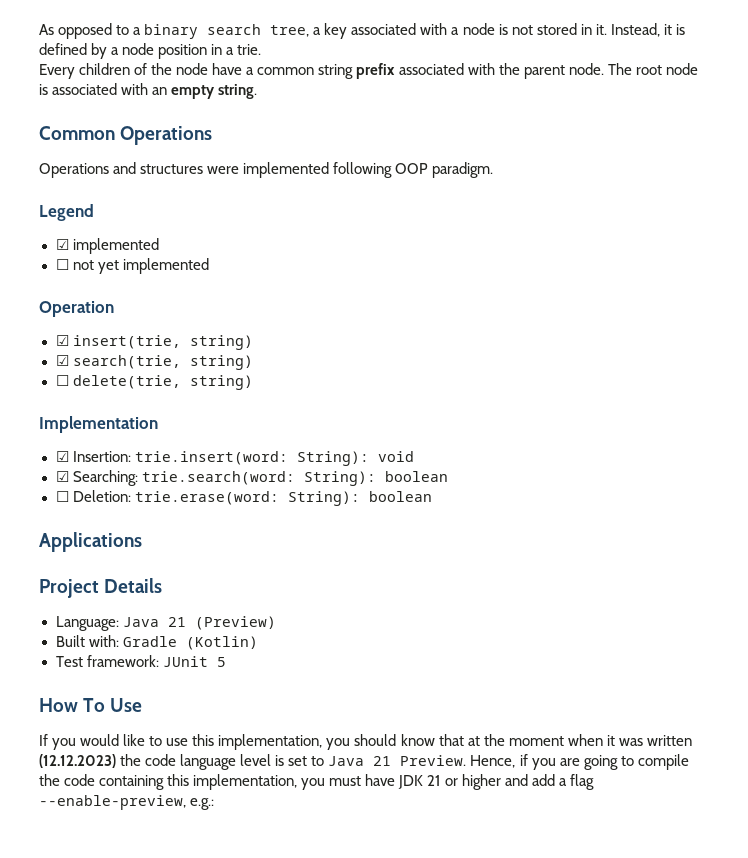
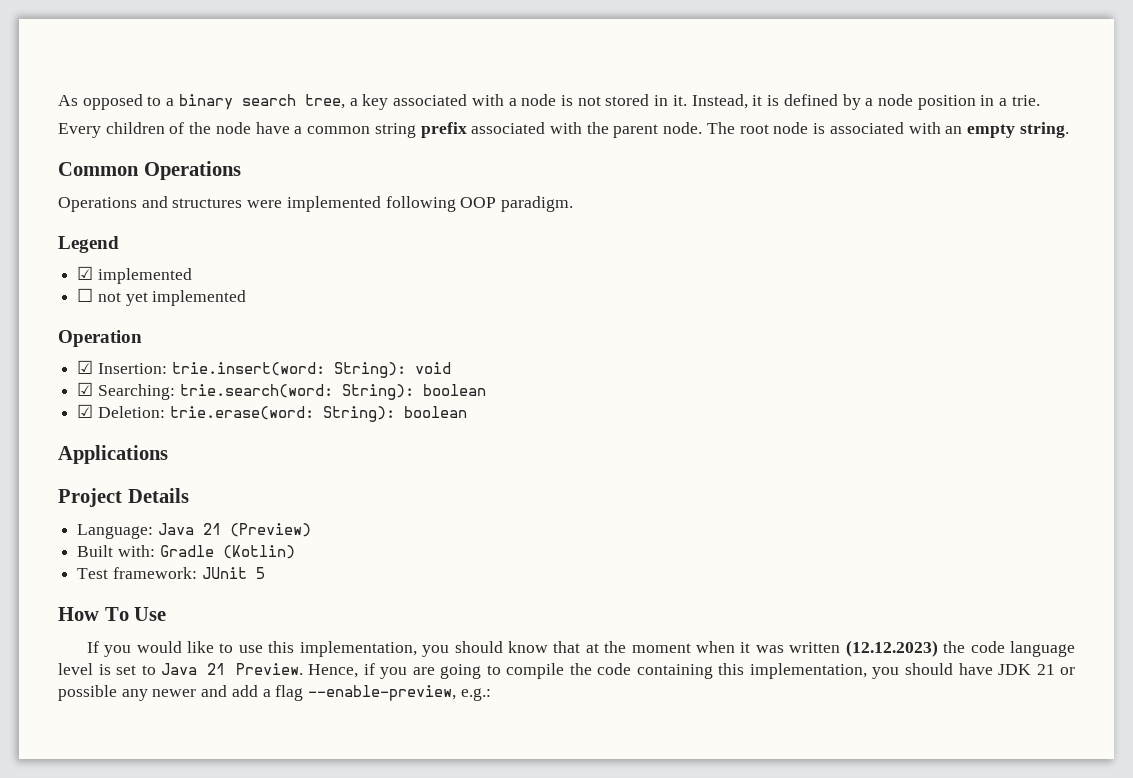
- ☑ insert(trie, string)
- ☑ search(trie, string)
- ☐ delete(trie, string)
- Implementation
- ☐ Deletion: trie.erase(word: String): boolean
+ ☑ Deletion: trie.erase(word: String): boolean
- Hence, if you are going to compile the code containing this implementation, you must have JDK 21 or higher and add a flag --enable-preview, e.g.:
+ Hence, if you are going to compile the code containing this implementation, you should have JDK 21 or possible any newer and add a flag --enable-preview, e.g.:

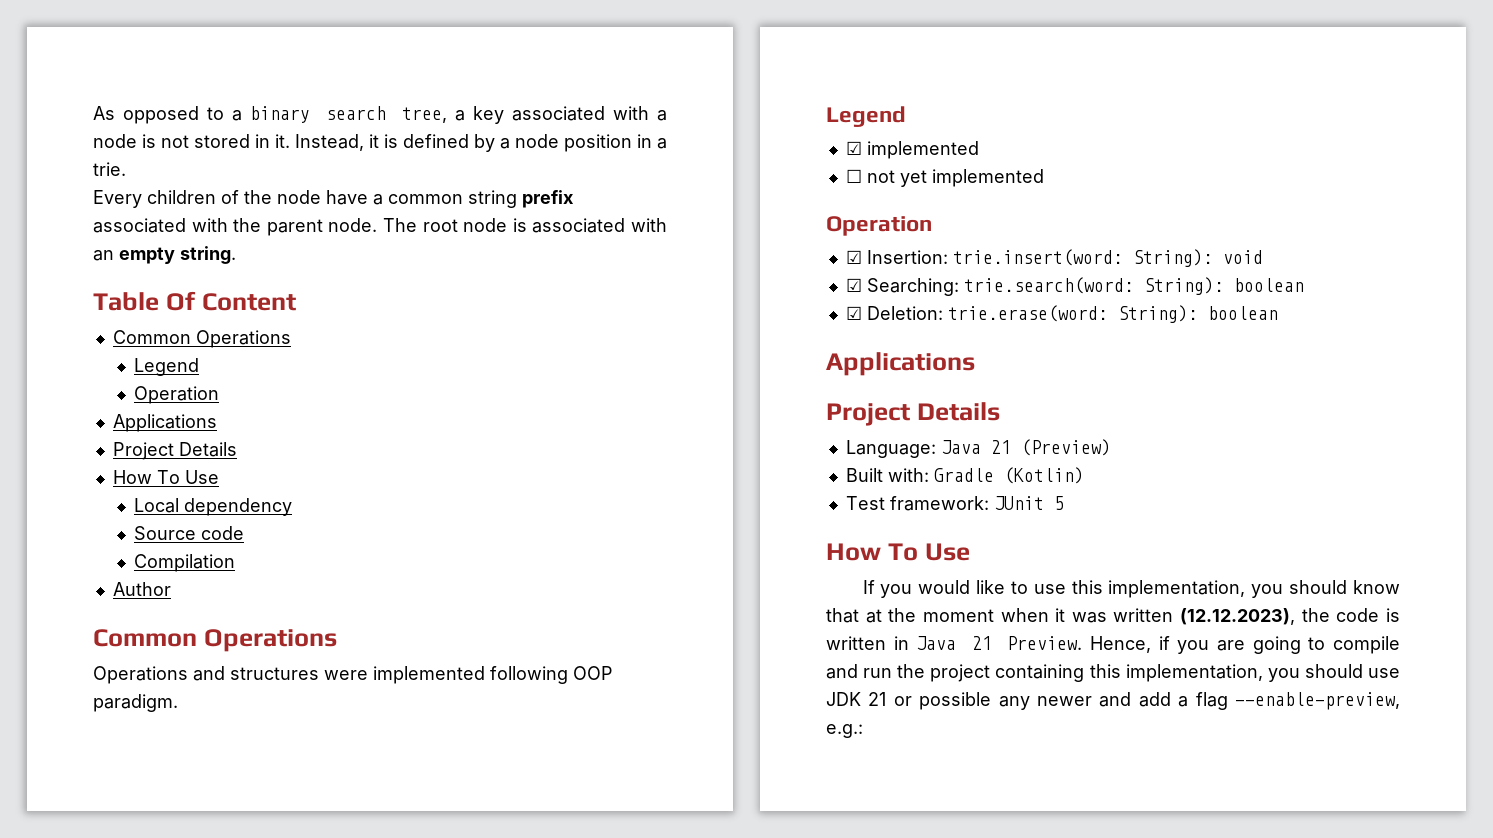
+ Table Of Content
+ Common Operations
+ Legend
+ Operation
+ Applications
+ Project Details
+ How To Use
+ Local dependency
+ Source code
+ Compilation
+ Author
- If you would like to use this implementation, you should know that at the moment when it was written (12.12.2023) the code language level is set to Java 21 Preview.
+ If you would like to use this implementation, you should know that at the moment when it was written (12.12.2023), the code is written in Java 21 Preview.
- Hence, if you are going to compile the code containing this implementation, you should have JDK 21 or possible any newer and add a flag --enable-preview, e.g.:
+ Hence, if you are going to compile and run the project containing this implementation, you should use JDK 21 or possible any newer and add a flag --enable-preview, e.g.:

